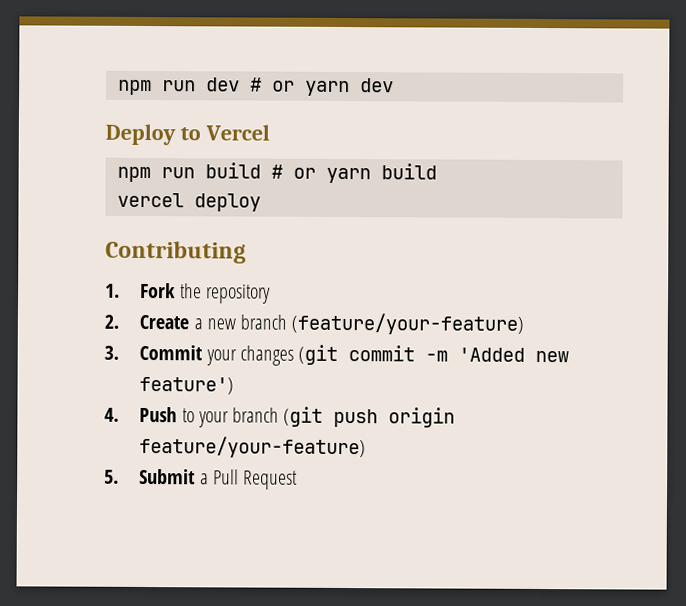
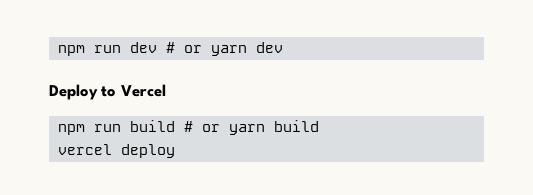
- Contributing
- 1. Fork the repository
- 2. Create a new branch (feature/your-feature)
- 3. Commit your changes (git commit -m 'Added new feature')
- 4. Push to your branch (git push origin feature/your-feature)
- 5. Submit a Pull Request

